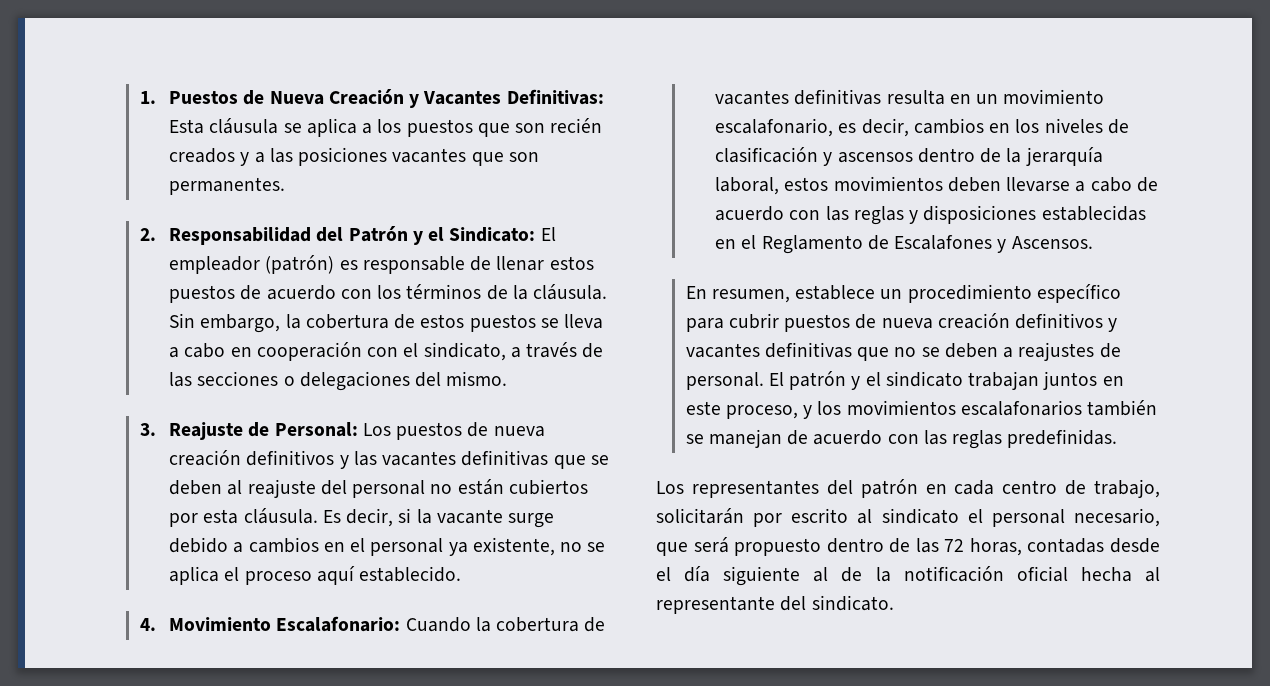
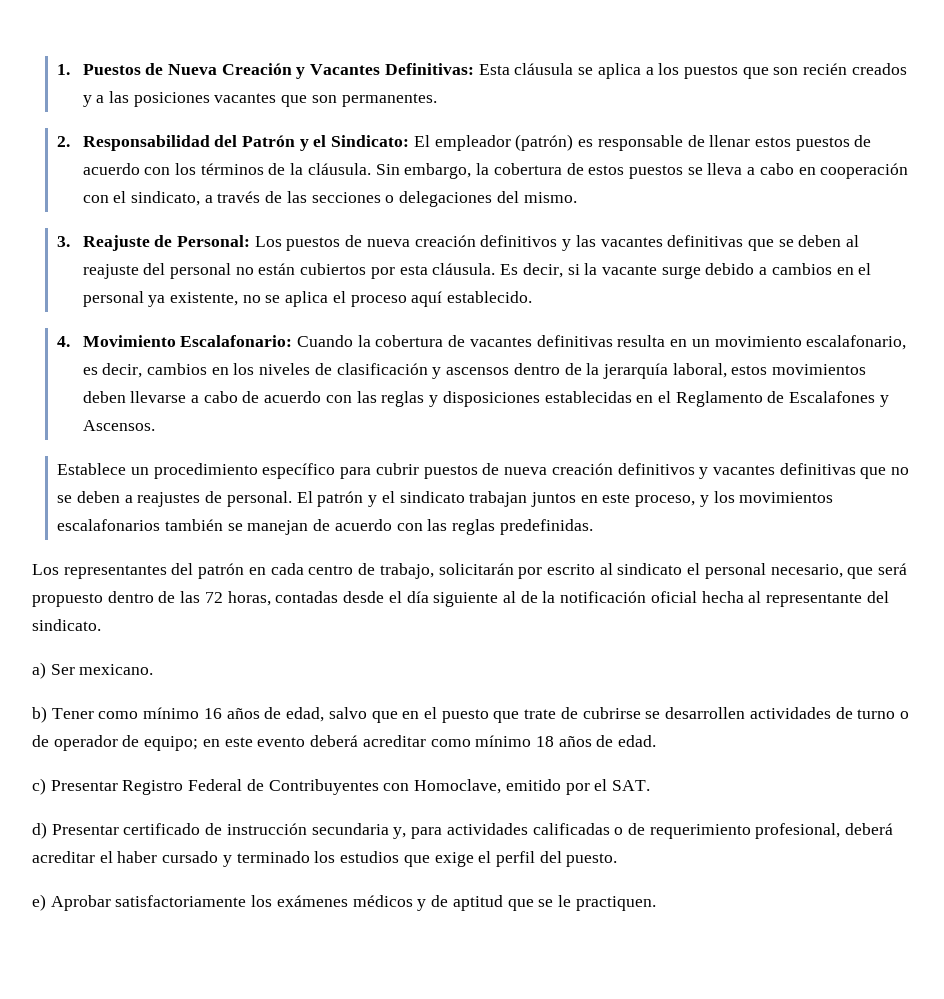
- En resumen, establece un procedimiento específico para cubrir puestos de nueva creación definitivos y vacantes definitivas que no se deben a reajustes de personal.
+ Establece un procedimiento específico para cubrir puestos de nueva creación definitivos y vacantes definitivas que no se deben a reajustes de personal.
+ a) Ser mexicano.
+ b) Tener como mínimo 16 años de edad, salvo que en el puesto que trate de cubrirse se desarrollen actividades de turno o de operador de equipo; en este evento deberá acreditar como mínimo 18 años de edad.
+ c) Presentar Registro Federal de Contribuyentes con Homoclave, emitido por el SAT.
+ d) Presentar certificado de instrucción secundaria y, para actividades calificadas o de requerimiento profesional, deberá acreditar el haber cursado y terminado los estudios que exige el perfil del puesto.
+ e) Aprobar satisfactoriamente los exámenes médicos y de aptitud que se le practiquen.

